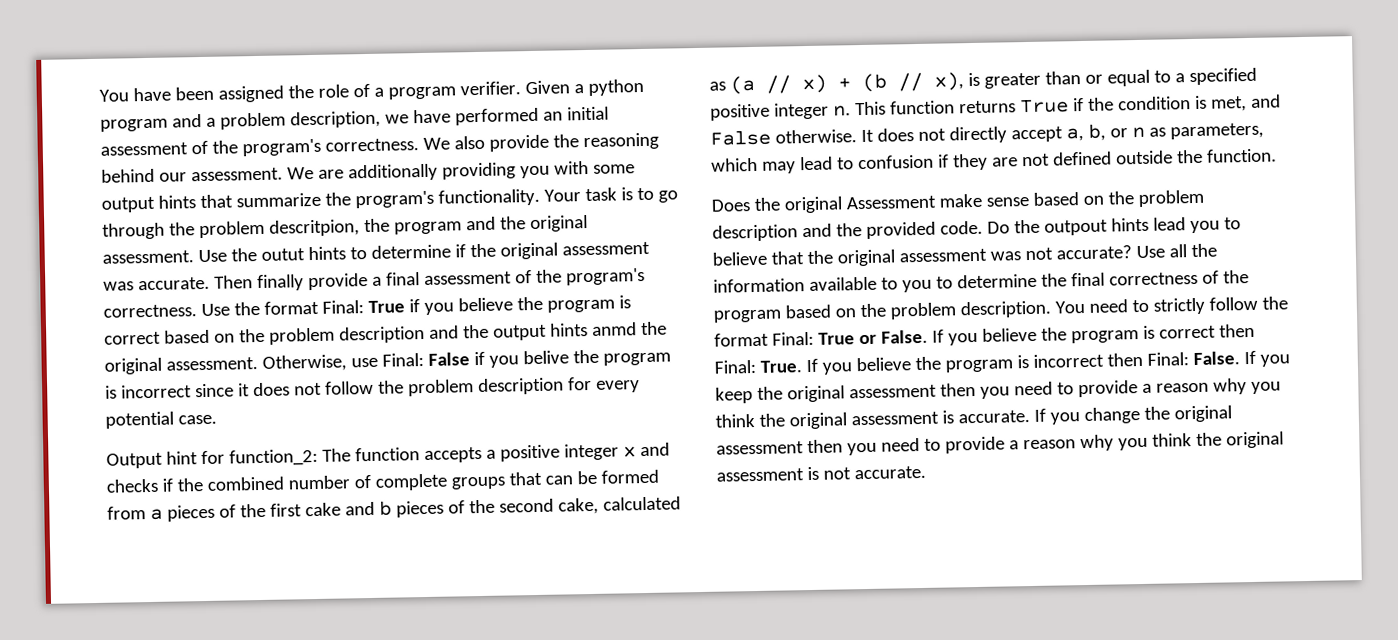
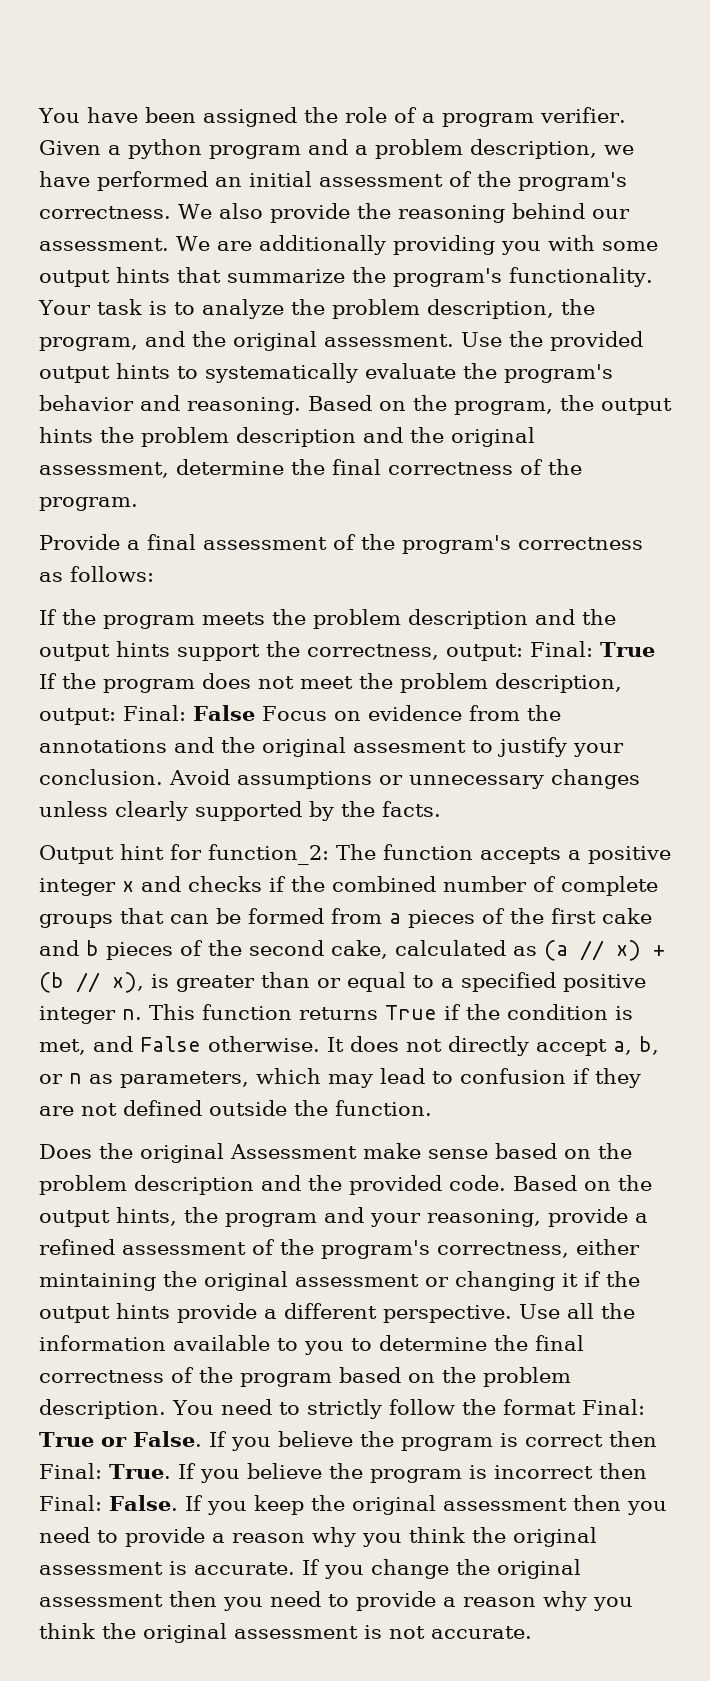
- Your task is to go through the problem descritpion, the program and the original assessment.
+ Your task is to analyze the problem description, the program, and the original assessment.
- Use the outut hints to determine if the original assessment was accurate. Then finally provide a final assessment of the program's correctness. Use the format Final: True if you believe the program is correct based on the problem description and the output hints anmd the original assessment. Otherwise, use Final: False if you belive the program is incorrect since it does not follow the problem description for every potential case.
+ Use the provided output hints to systematically evaluate the program's behavior and reasoning. Based on the program, the output hints the problem description and the original assessment, determine the final correctness of the program.
+ Provide a final assessment of the program's correctness as follows:
+ If the program meets the problem description and the output hints support the correctness, output: Final: True If the program does not meet the problem description, output: Final: False Focus on evidence from the annotations and the original assesment to justify your conclusion. Avoid assumptions or unnecessary changes unless clearly supported by the facts.
- Do the outpout hints lead you to believe that the original assessment was not accurate?
+ Based on the output hints, the program and your reasoning, provide a refined assessment of the program's correctness, either mintaining the original assessment or changing it if the output hints provide a different perspective.

